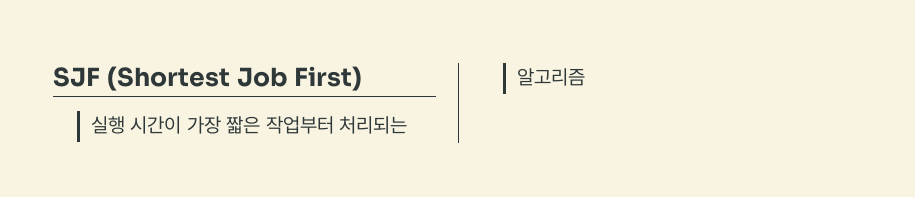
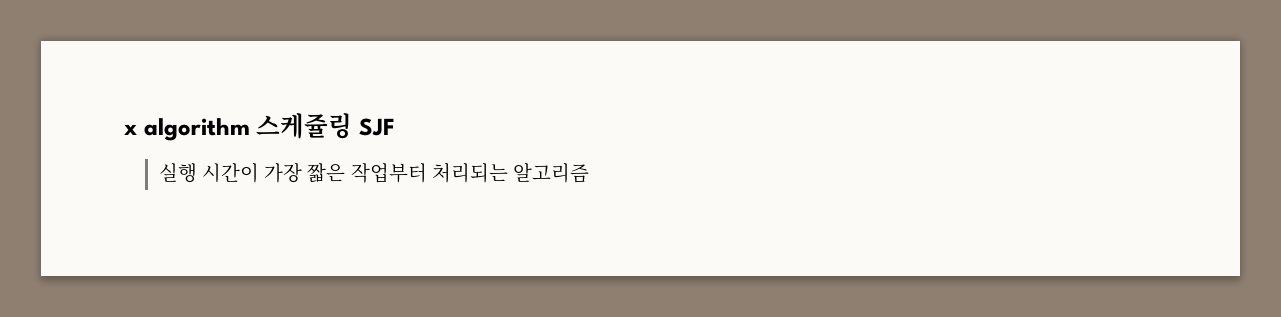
- SJF (Shortest Job First)
+ x algorithm 스케쥴링 SJF

